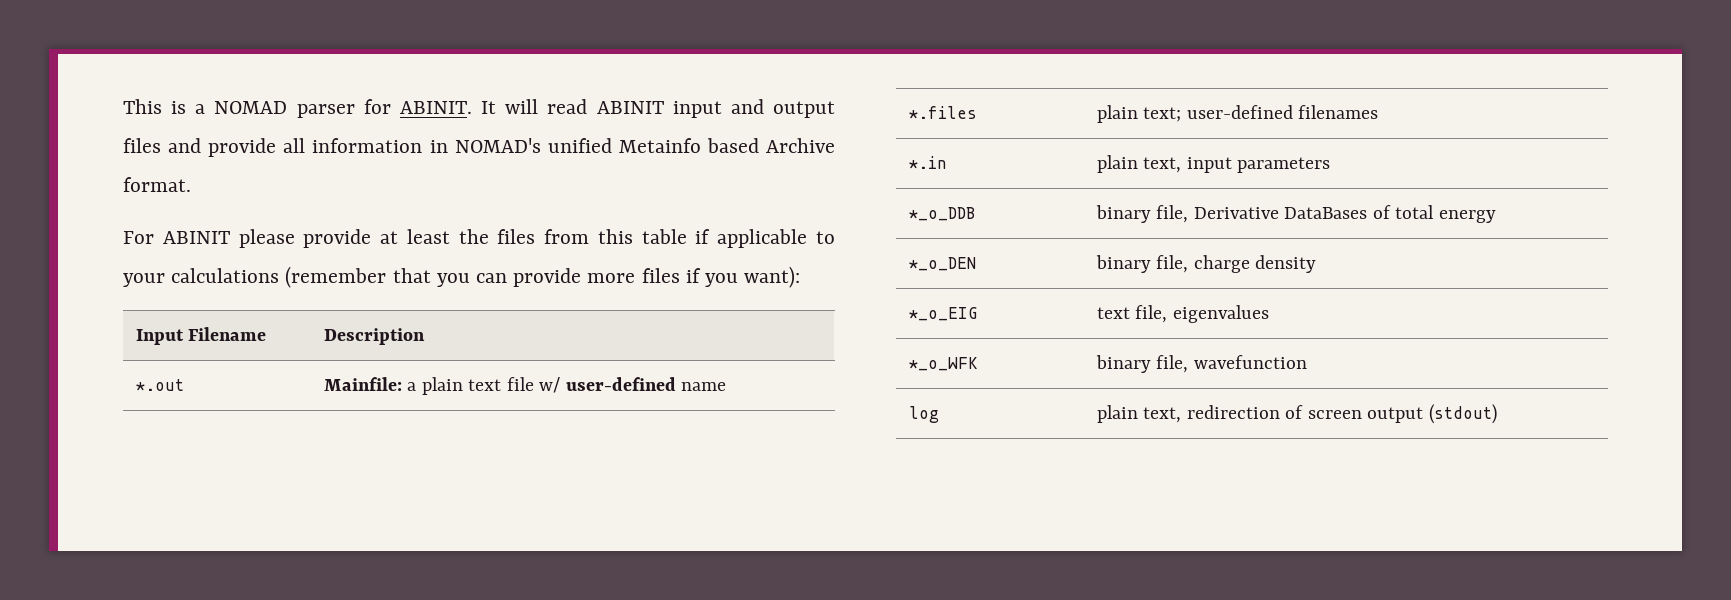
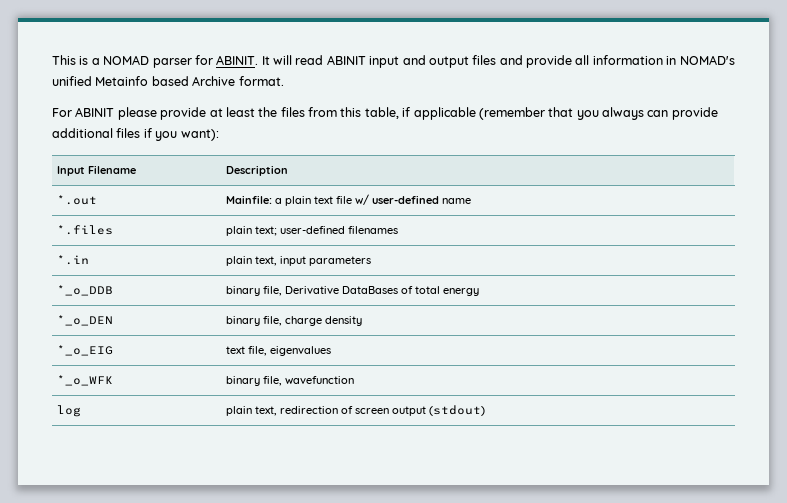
- For ABINIT please provide at least the files from this table if applicable to your calculations (remember that you can provide more files if you want):
+ For ABINIT please provide at least the files from this table, if applicable (remember that you always can provide additional files if you want):

